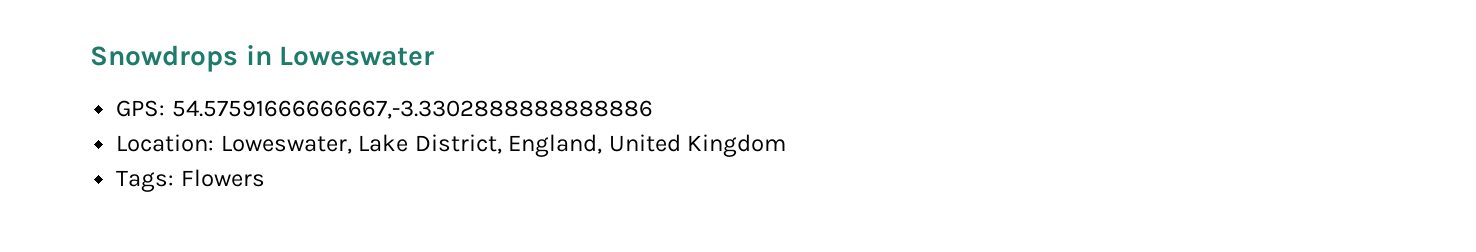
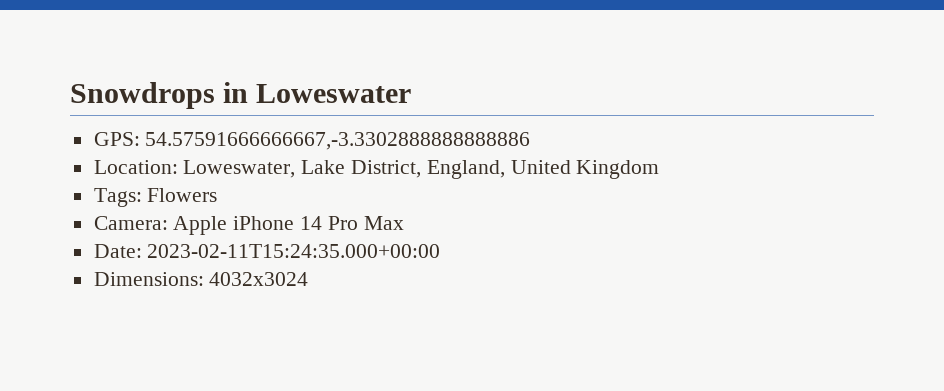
+ Camera: Apple iPhone 14 Pro Max
+ Date: 2023-02-11T15:24:35.000+00:00
+ Dimensions: 4032x3024

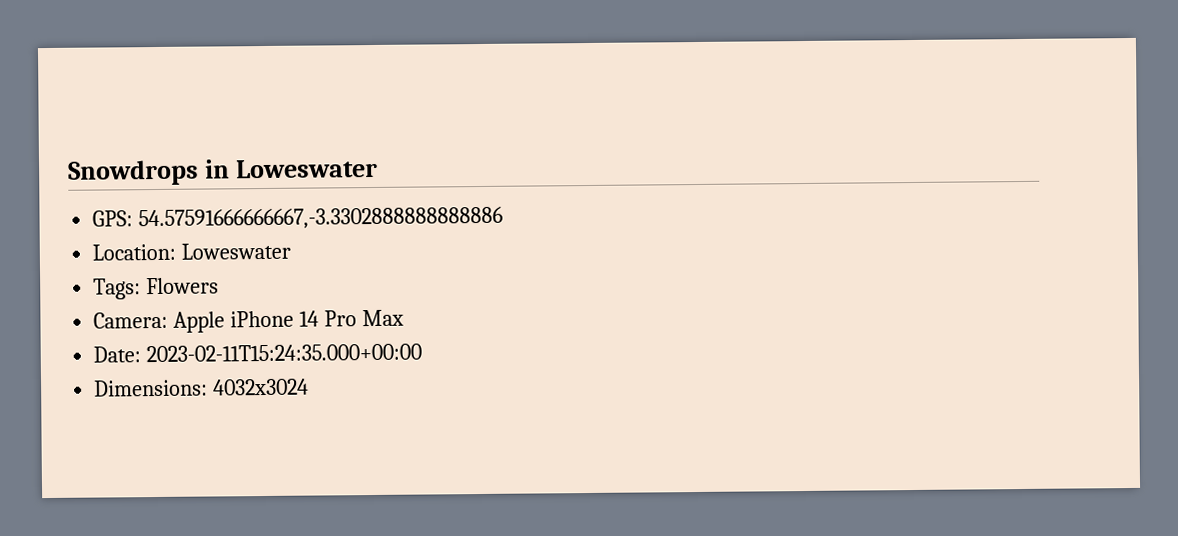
- Location: Loweswater, Lake District, England, United Kingdom
+ Location: Loweswater

